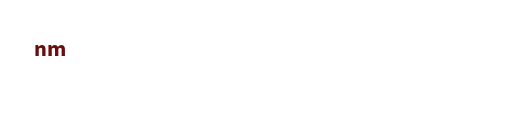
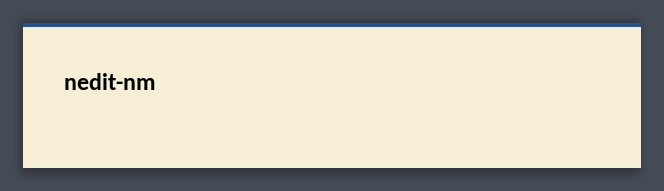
- nm
+ nedit-nm

